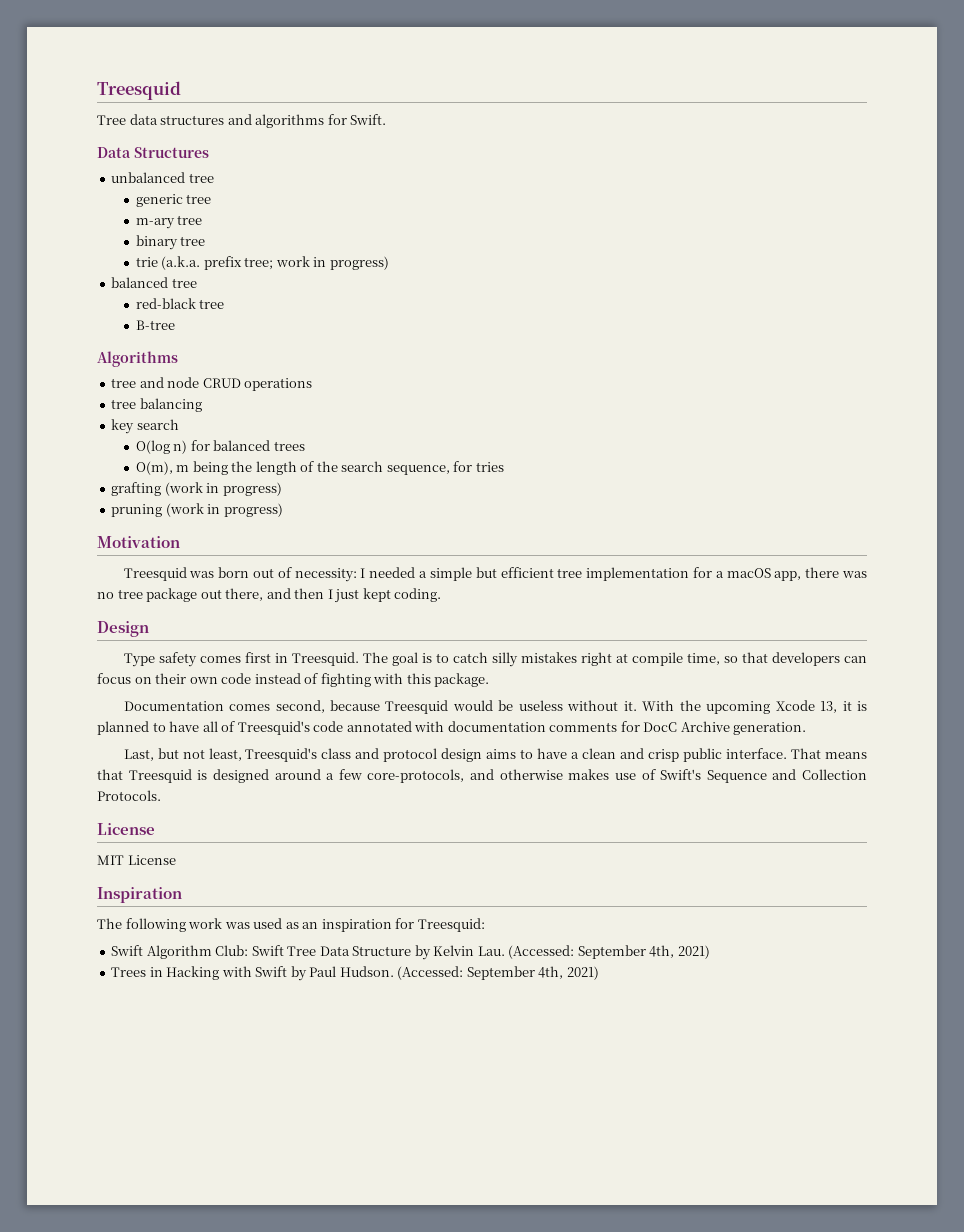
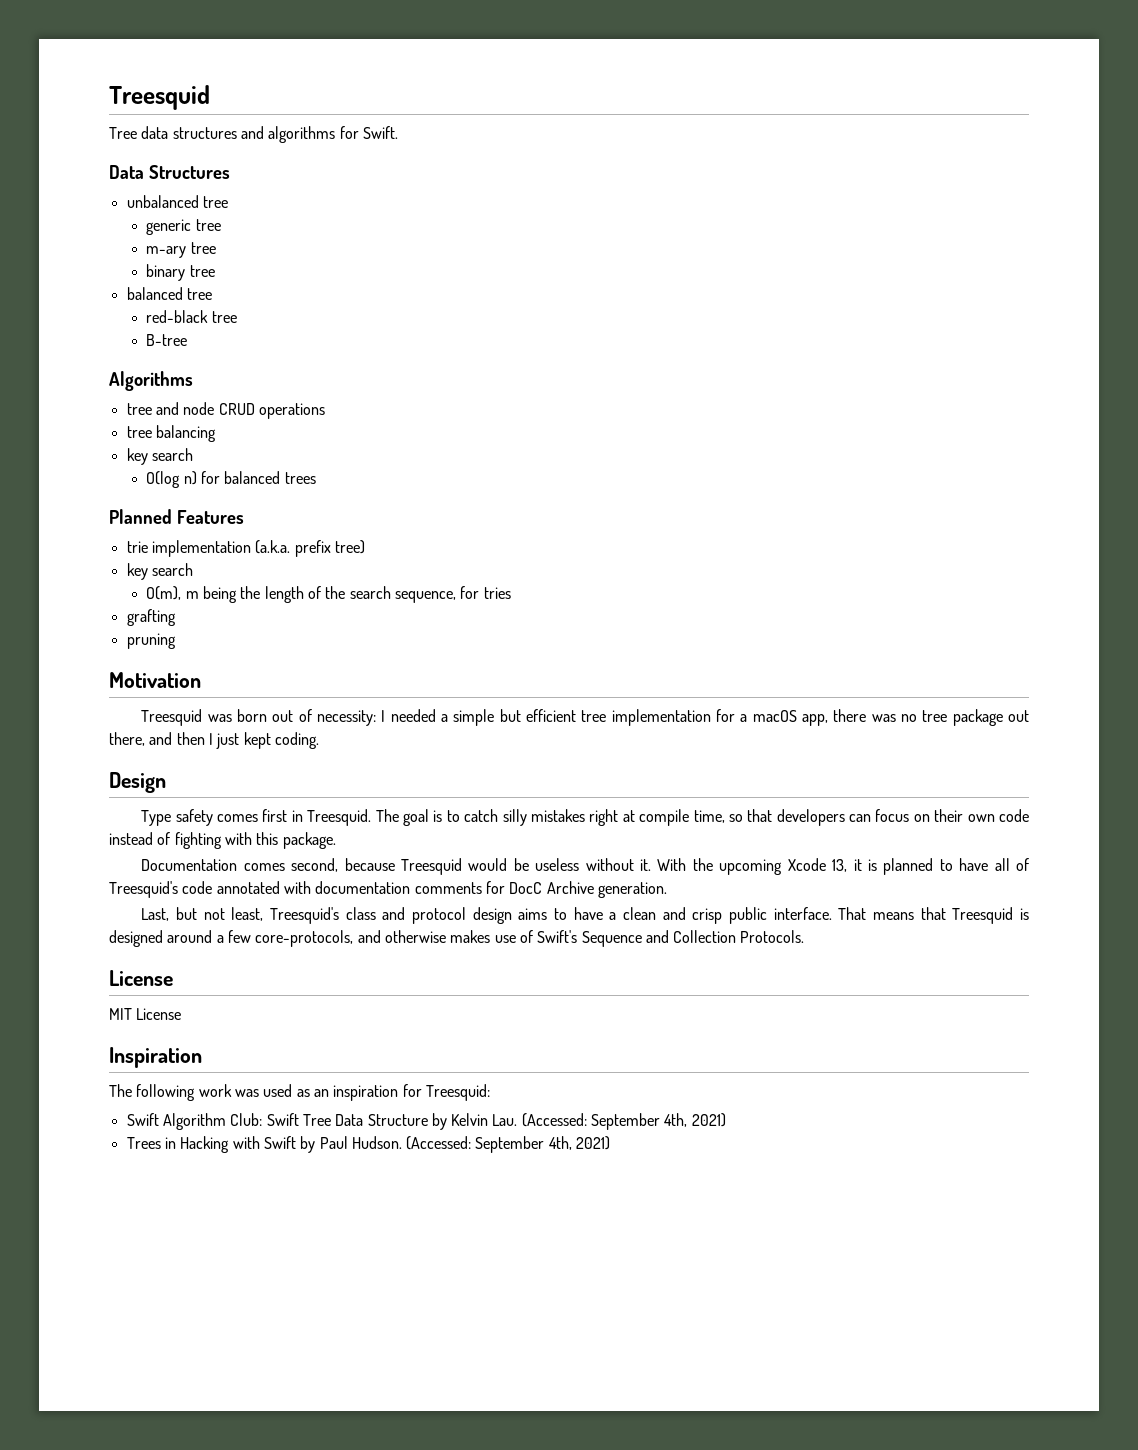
- trie (a.k.a. prefix tree; work in progress)
+ Planned Features
+ trie implementation (a.k.a. prefix tree)
+ key search
- grafting (work in progress)
- pruning (work in progress)
+ grafting
+ pruning

